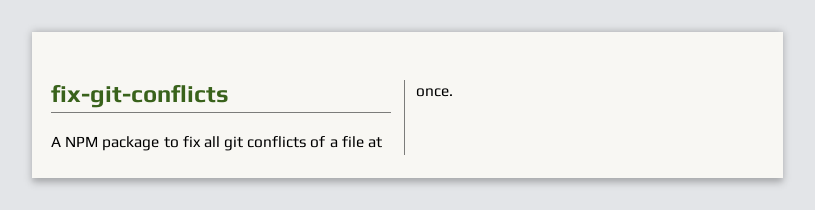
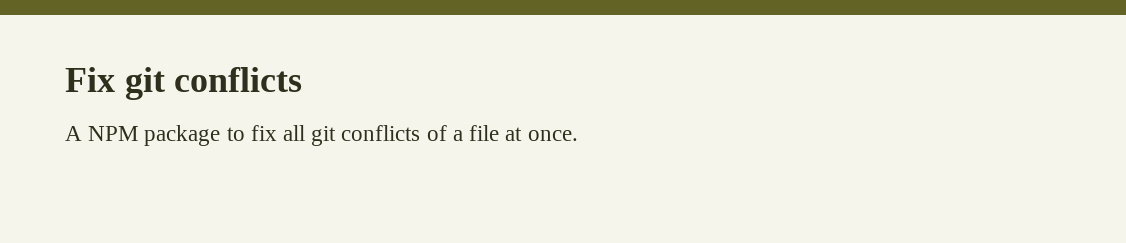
- fix-git-conflicts
+ Fix git conflicts

